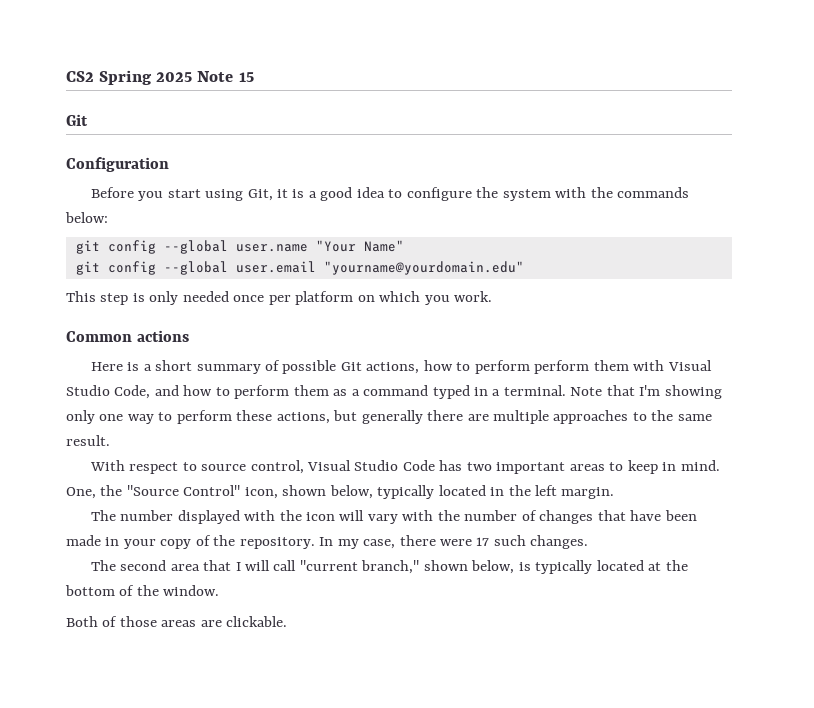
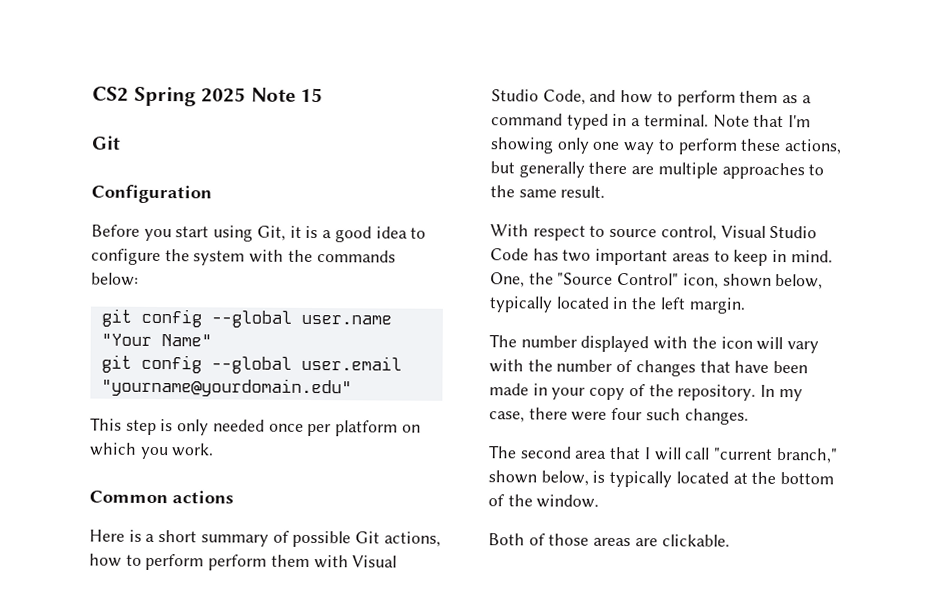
- In my case, there were 17 such changes.
+ In my case, there were four such changes.

